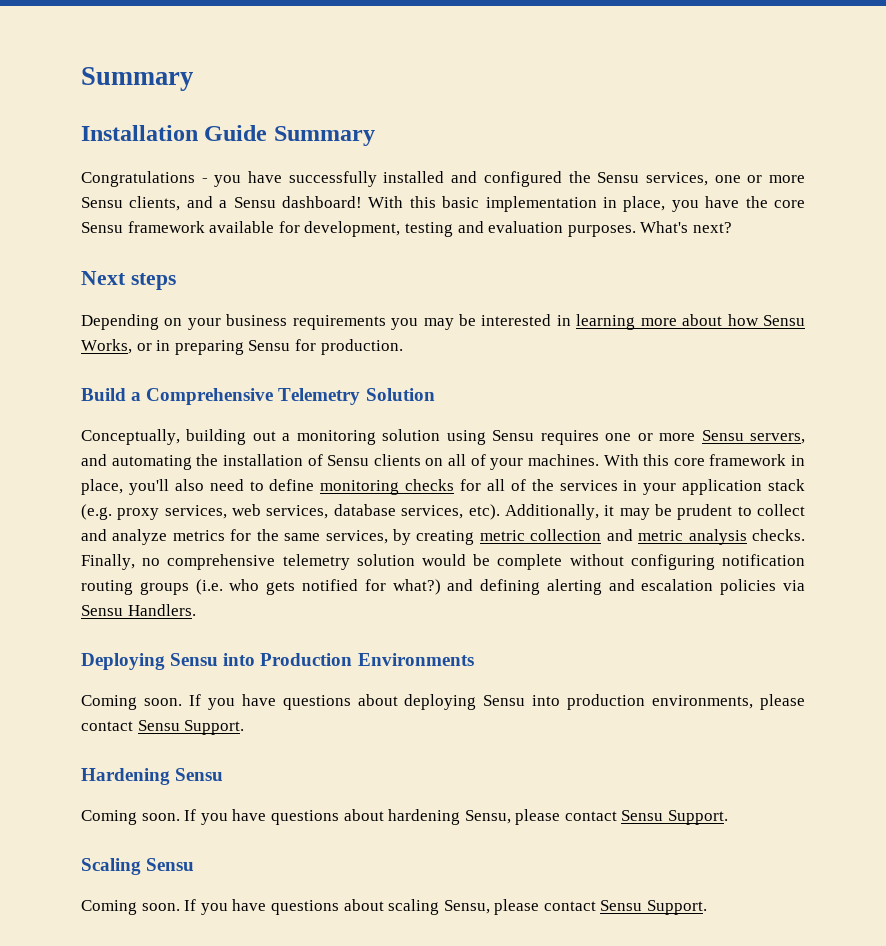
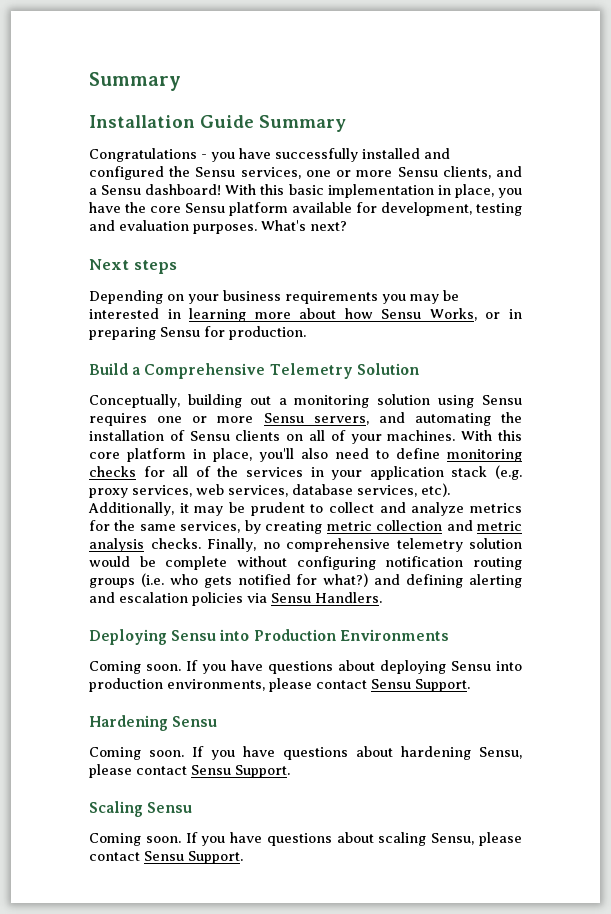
- With this basic implementation in place, you have the core Sensu framework available for development, testing and evaluation purposes.
+ With this basic implementation in place, you have the core Sensu platform available for development, testing and evaluation purposes.
- With this core framework in place, you'll also need to define monitoring checks for all of the services in your application stack (e.g. proxy services, web services, database services, etc).
+ With this core platform in place, you'll also need to define monitoring checks for all of the services in your application stack (e.g. proxy services, web services, database services, etc).

